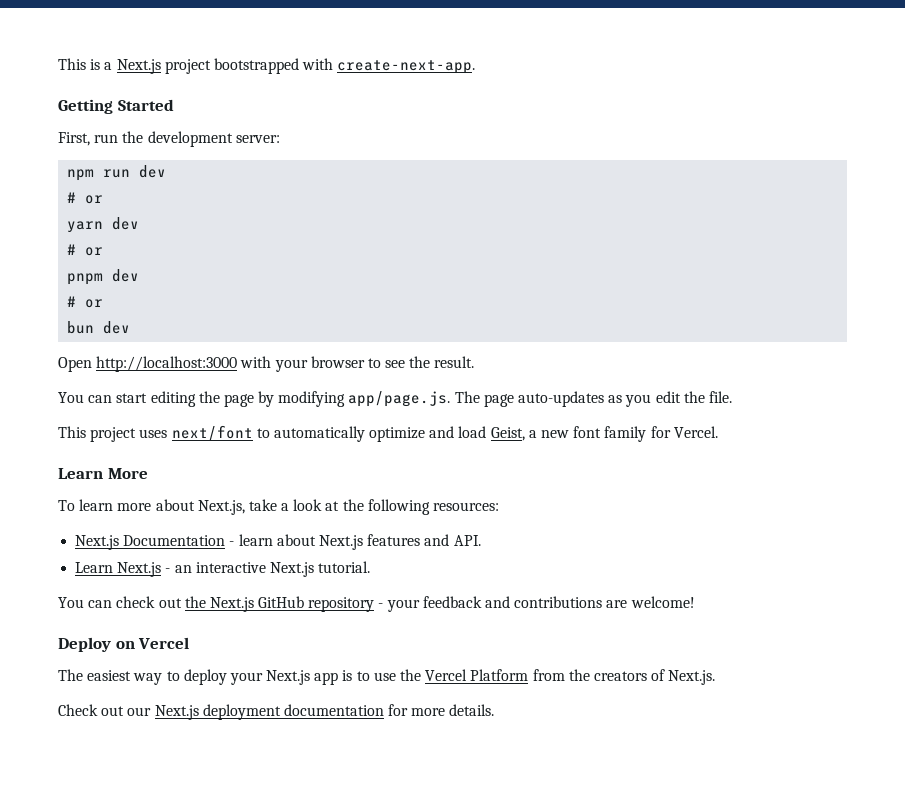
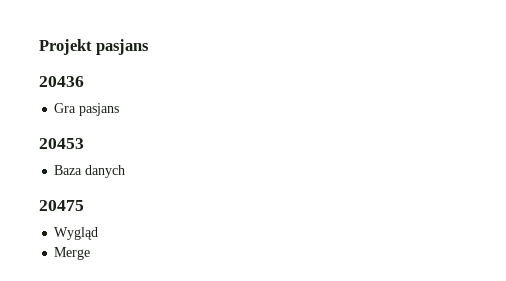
- This is a Next.js project bootstrapped with create-next-app.
- Getting Started
- First, run the development server:
- npm run dev
- # or
- yarn dev
- # or
- pnpm dev
- # or
- bun dev
- Open http://localhost:3000 with your browser to see the result.
- You can start editing the page by modifying app/page.js. The page auto-updates as you edit the file.
- This project uses next/font to automatically optimize and load Geist, a new font family for Vercel.
- Learn More
- To learn more about Next.js, take a look at the following resources:
- Next.js Documentation - learn about Next.js features and API.
- Learn Next.js - an interactive Next.js tutorial.
- You can check out the Next.js GitHub repository - your feedback and contributions are welcome!
- Deploy on Vercel
- The easiest way to deploy your Next.js app is to use the Vercel Platform from the creators of Next.js.
- Check out our Next.js deployment documentation for more details.
+ Projekt pasjans
+ 20436
+ Gra pasjans
+ 20453
+ Baza danych
+ 20475
+ Wygląd
+ Merge

